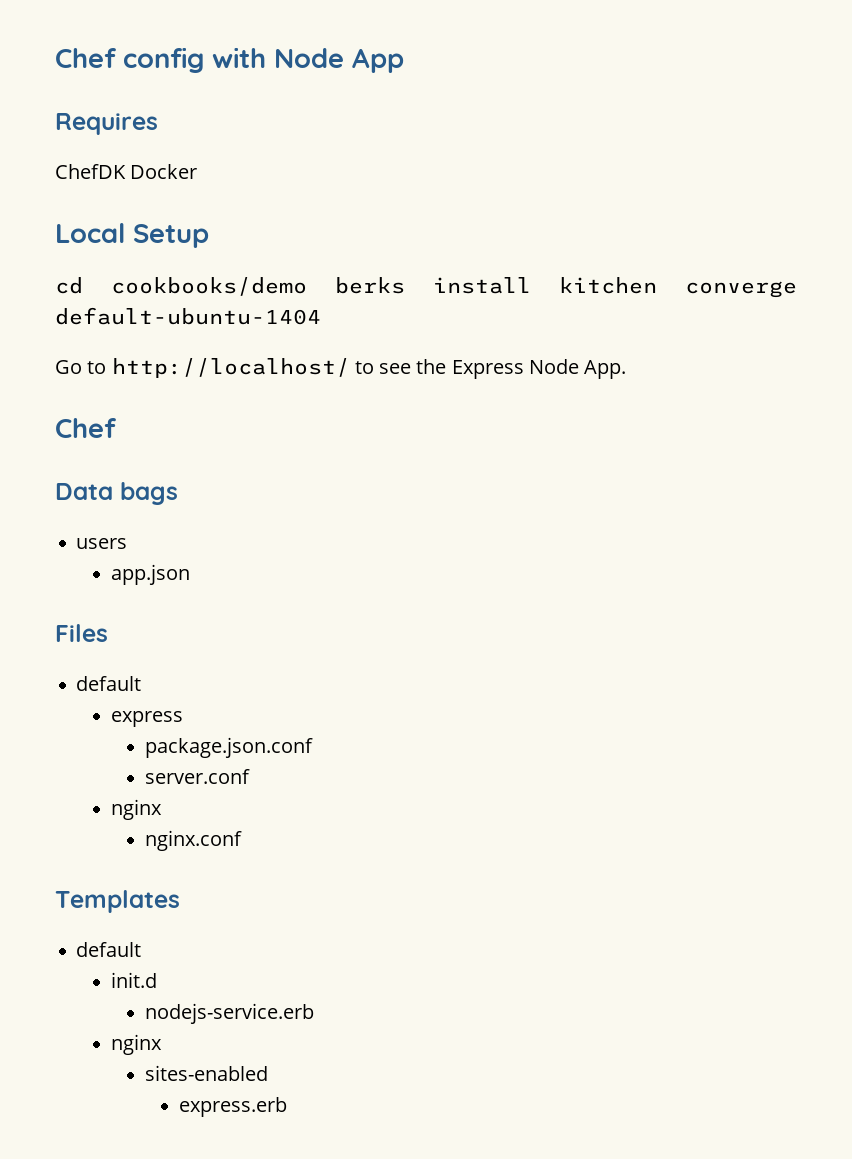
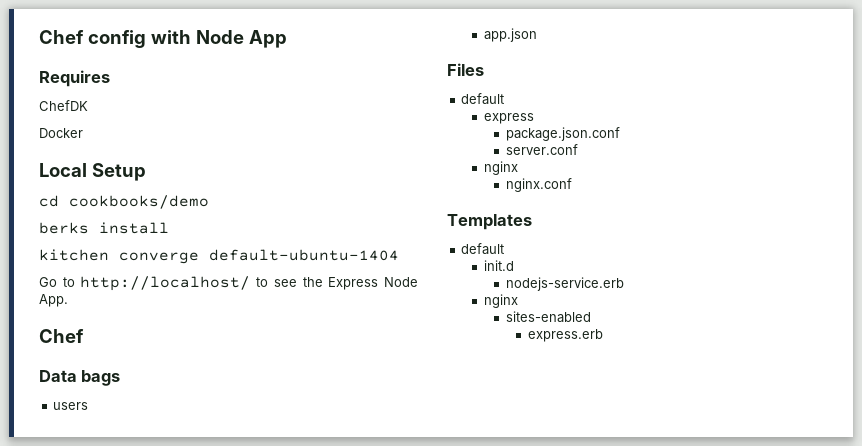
- ChefDK Docker
+ ChefDK
+ Docker
- cd cookbooks/demo berks install kitchen converge default-ubuntu-1404
+ cd cookbooks/demo
+ berks install
+ kitchen converge default-ubuntu-1404

